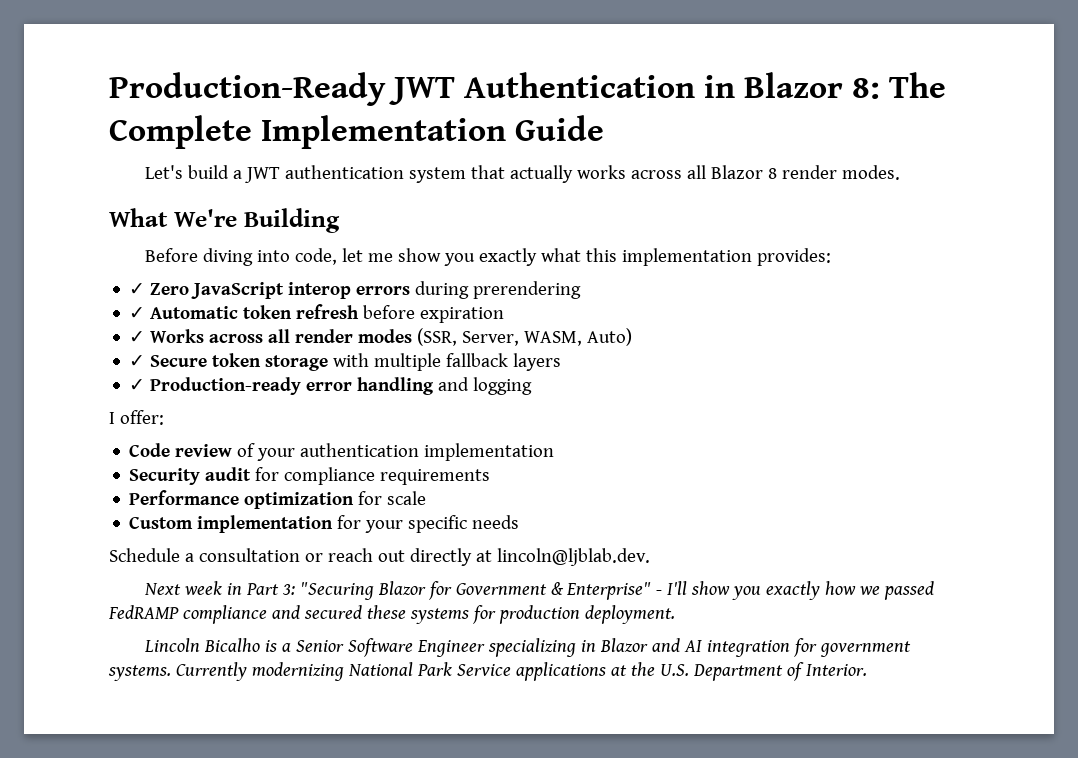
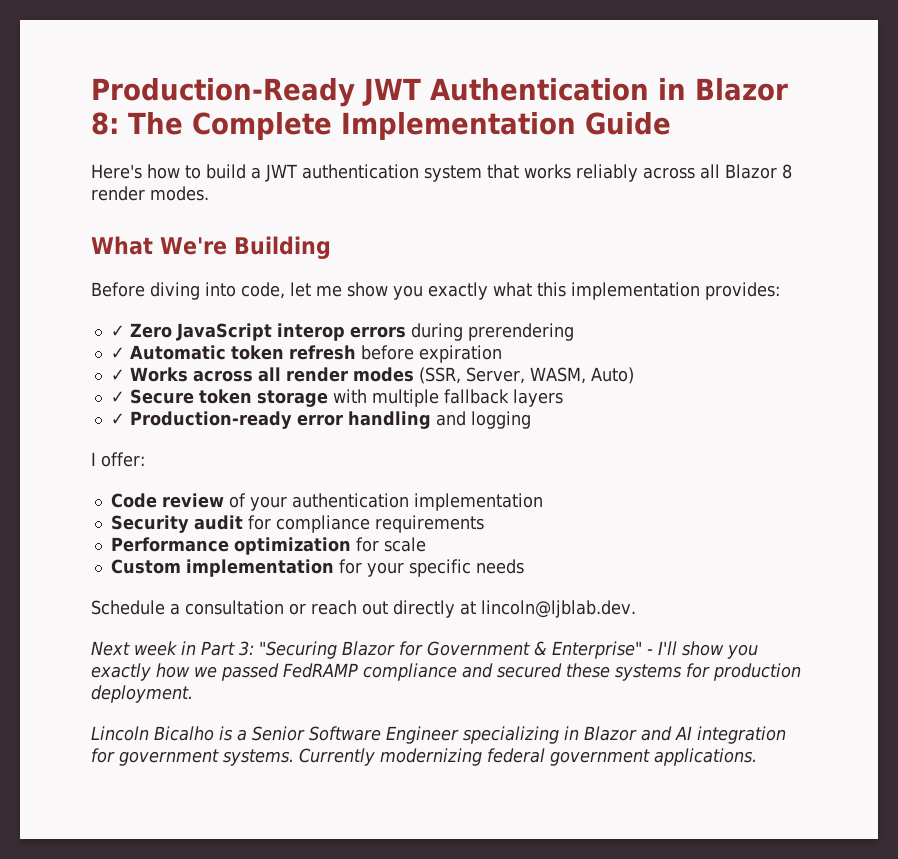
- Let's build a JWT authentication system that actually works across all Blazor 8 render modes.
+ Here's how to build a JWT authentication system that works reliably across all Blazor 8 render modes.
- Currently modernizing National Park Service applications at the U.S. Department of Interior.
+ Currently modernizing federal government applications.

